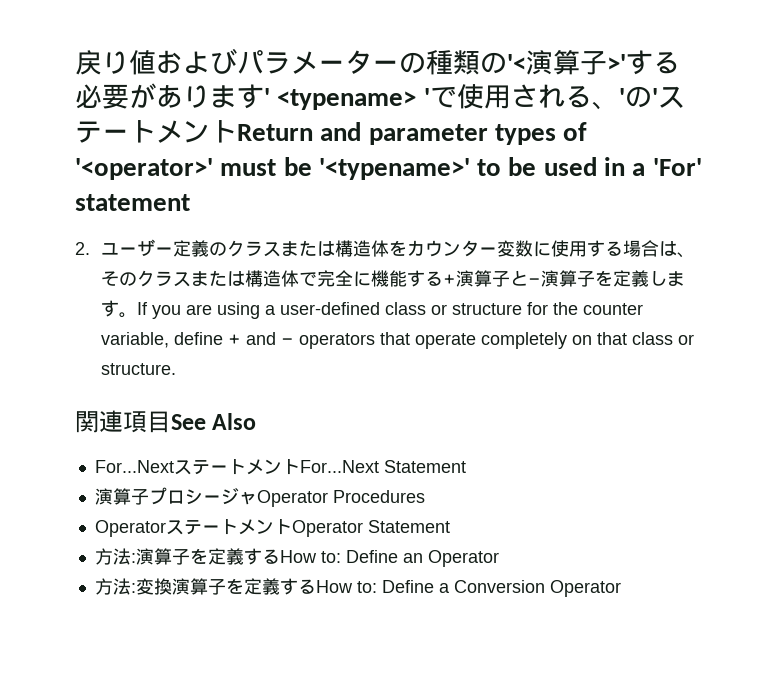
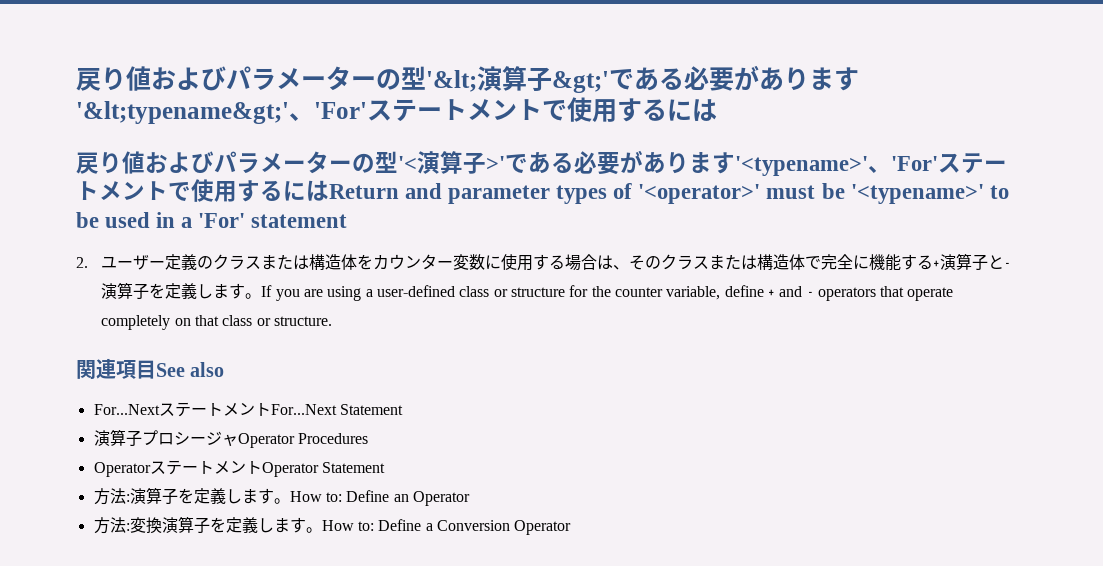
- 戻り値およびパラメーターの種類の'<演算子>'する必要があります' <typename> 'で使用される、'の'ステートメントReturn and parameter types of '<operator>' must be '<typename>' to be used in a 'For' statement
+ 戻り値およびパラメーターの型'&lt;演算子&gt;'である必要があります'&lt;typename&gt;'、'For'ステートメントで使用するには
+ 戻り値およびパラメーターの型'<演算子>'である必要があります'<typename>'、'For'ステートメントで使用するにはReturn and parameter types of '<operator>' must be '<typename>' to be used in a 'For' statement
- 関連項目See Also
+ 関連項目See also
- 方法:演算子を定義するHow to: Define an Operator
+ 方法:演算子を定義します。How to: Define an Operator
- 方法:変換演算子を定義するHow to: Define a Conversion Operator
+ 方法:変換演算子を定義します。How to: Define a Conversion Operator

